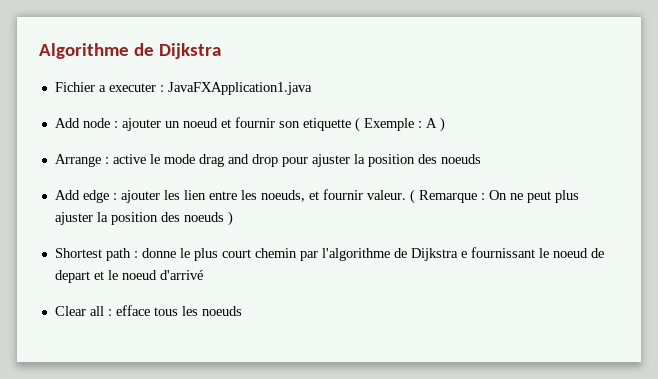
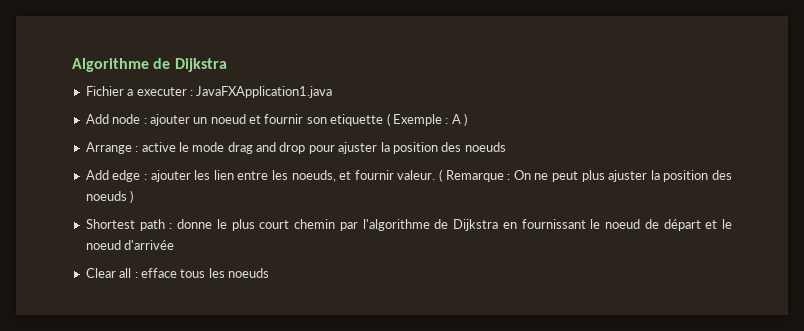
- Shortest path : donne le plus court chemin par l'algorithme de Dijkstra e fournissant le noeud de depart et le noeud d'arrivé
+ Shortest path : donne le plus court chemin par l'algorithme de Dijkstra en fournissant le noeud de départ et le noeud d'arrivée

